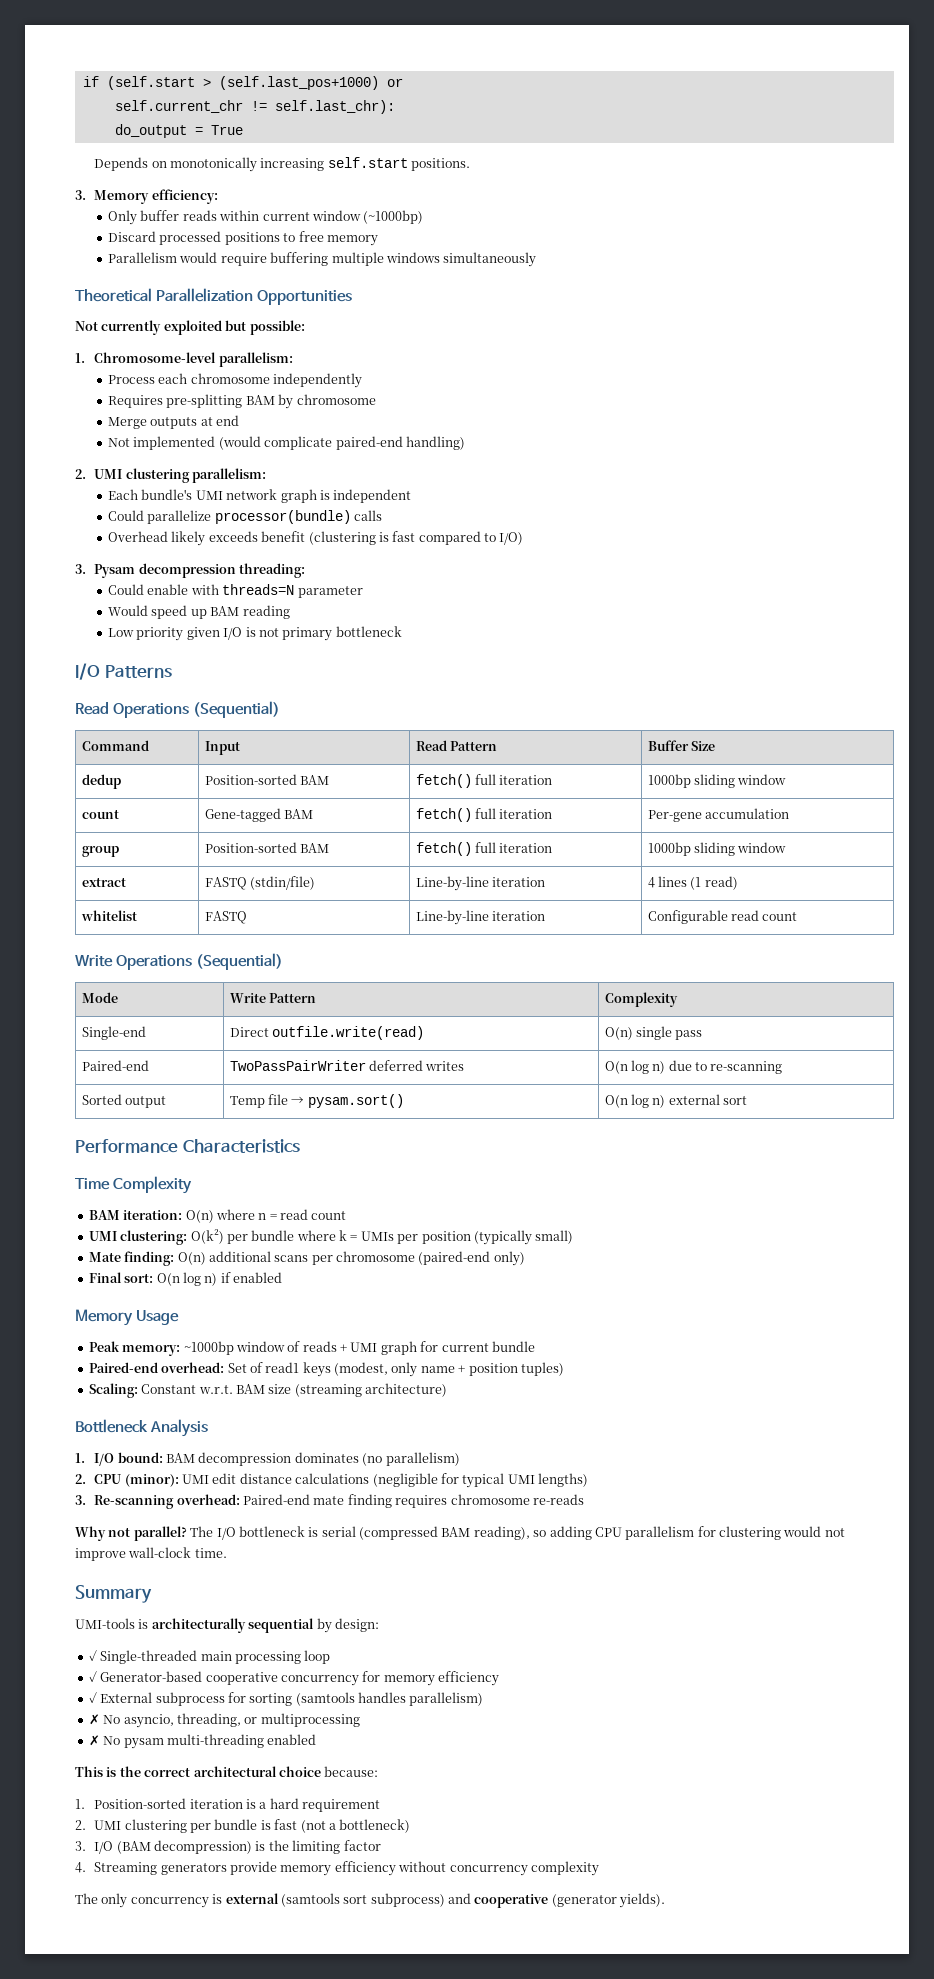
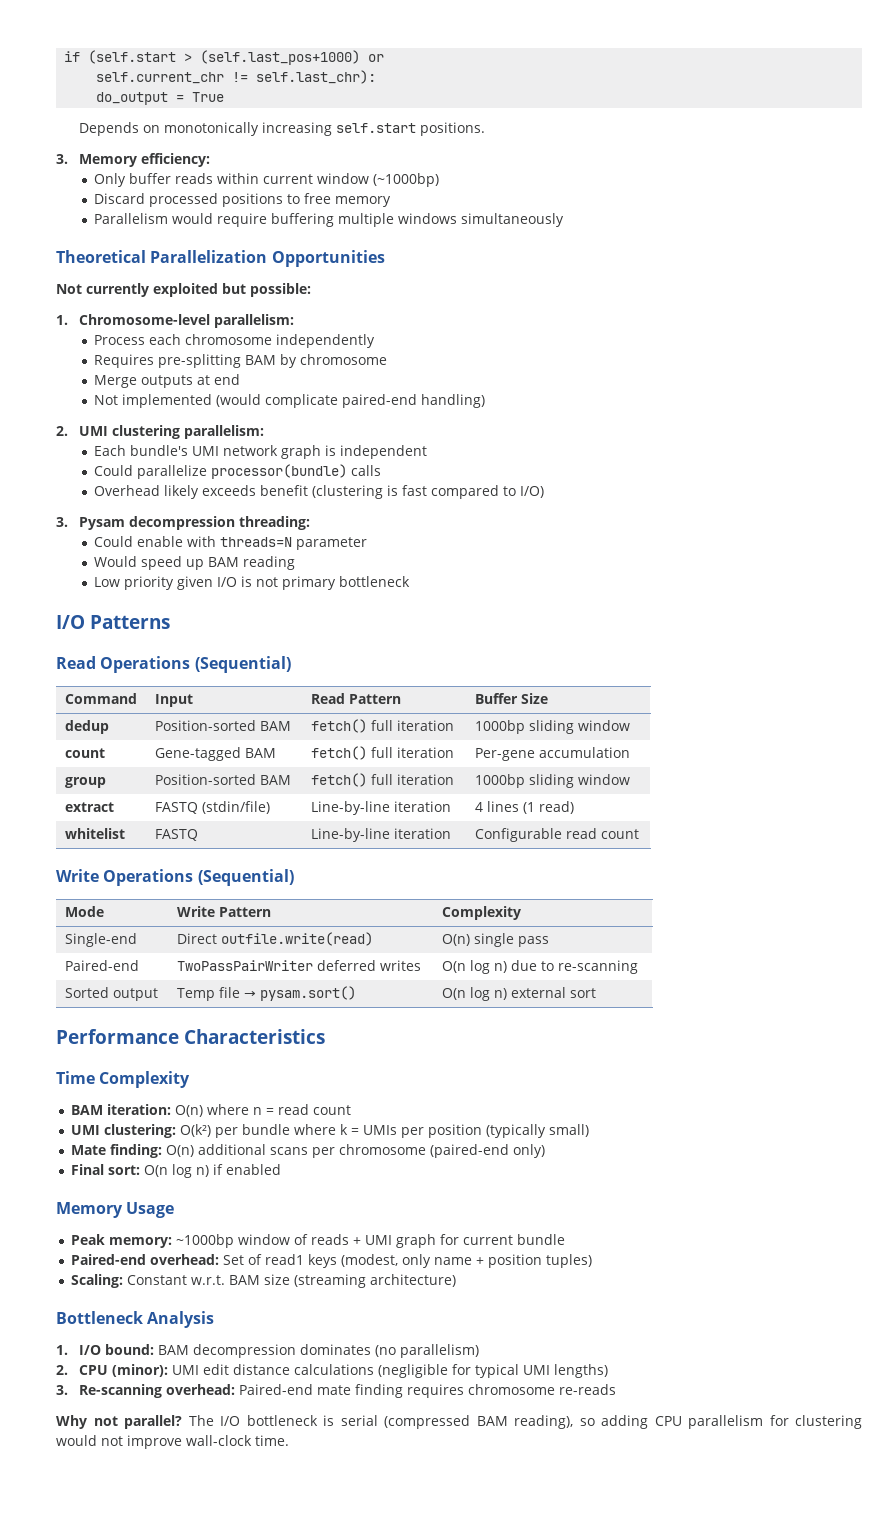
- Summary
- UMI-tools is architecturally sequential by design:
- ✓ Single-threaded main processing loop
- ✓ Generator-based cooperative concurrency for memory efficiency
- ✓ External subprocess for sorting (samtools handles parallelism)
- ✗ No asyncio, threading, or multiprocessing
- ✗ No pysam multi-threading enabled
- This is the correct architectural choice because:
- 1. Position-sorted iteration is a hard requirement
- 2. UMI clustering per bundle is fast (not a bottleneck)
- 3. I/O (BAM decompression) is the limiting factor
- 4. Streaming generators provide memory efficiency without concurrency complexity
- The only concurrency is external (samtools sort subprocess) and cooperative (generator yields).

